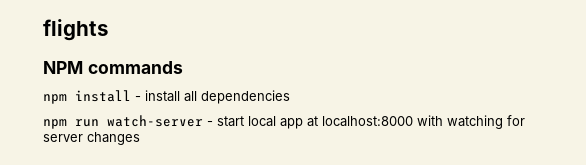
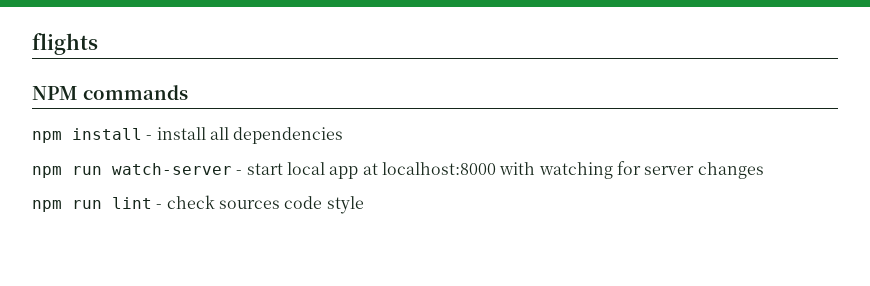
+ npm run lint - check sources code style

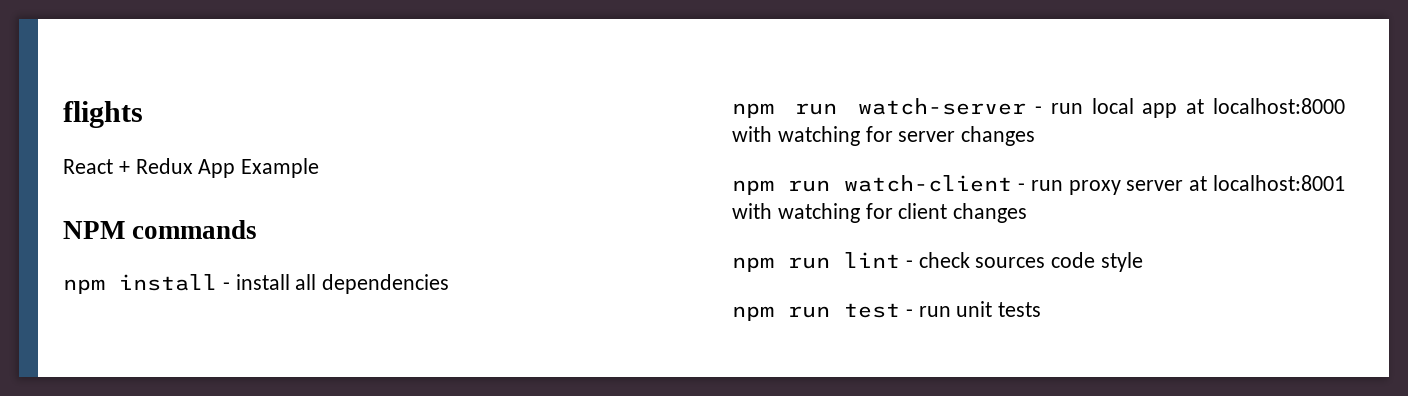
+ React + Redux App Example
- npm run watch-server - start local app at localhost:8000 with watching for server changes
+ npm run watch-server - run local app at localhost:8000 with watching for server changes
+ npm run watch-client - run proxy server at localhost:8001 with watching for client changes
+ npm run test - run unit tests

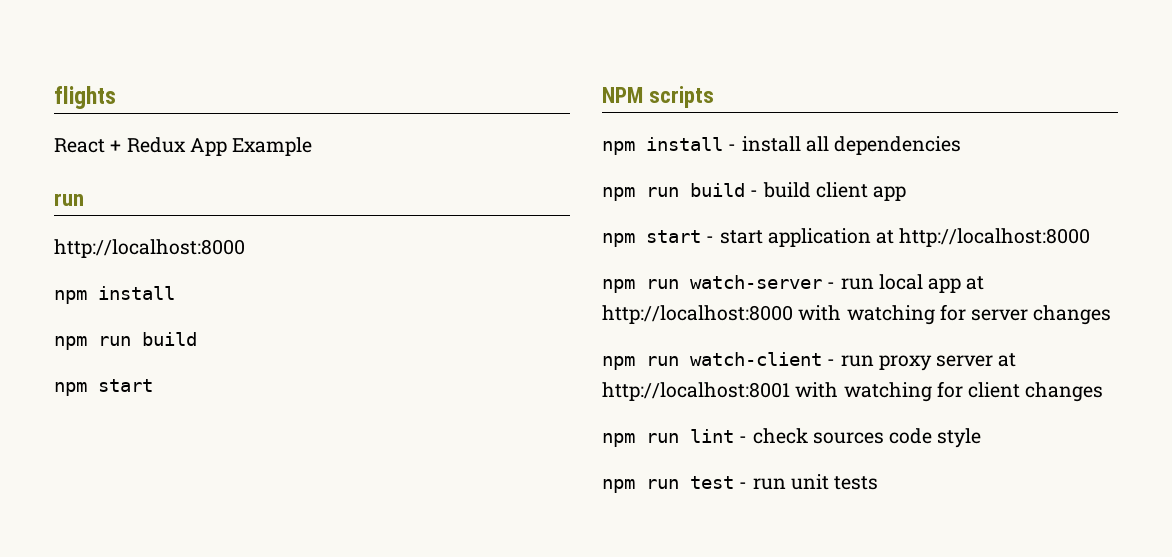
  React + Redux App Example
+ run
+ http://localhost:8000
+ npm install
+ npm run build
+ npm start
- NPM commands
+ NPM scripts
+ npm run build - build client app
+ npm start - start application at http://localhost:8000
- npm run watch-server - run local app at localhost:8000 with watching for server changes
+ npm run watch-server - run local app at http://localhost:8000 with watching for server changes
- npm run watch-client - run proxy server at localhost:8001 with watching for client changes
+ npm run watch-client - run proxy server at http://localhost:8001 with watching for client changes

